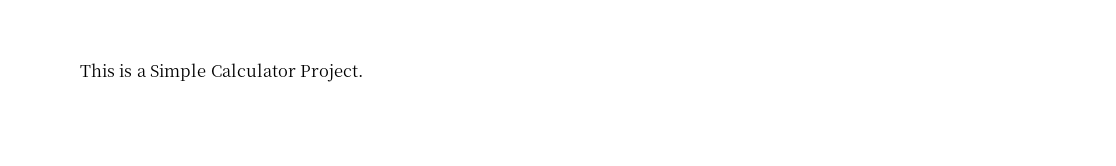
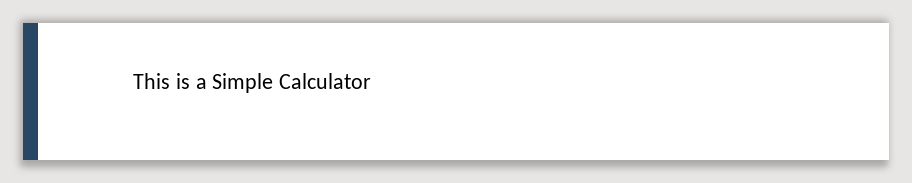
- This is a Simple Calculator Project.
+ This is a Simple Calculator

